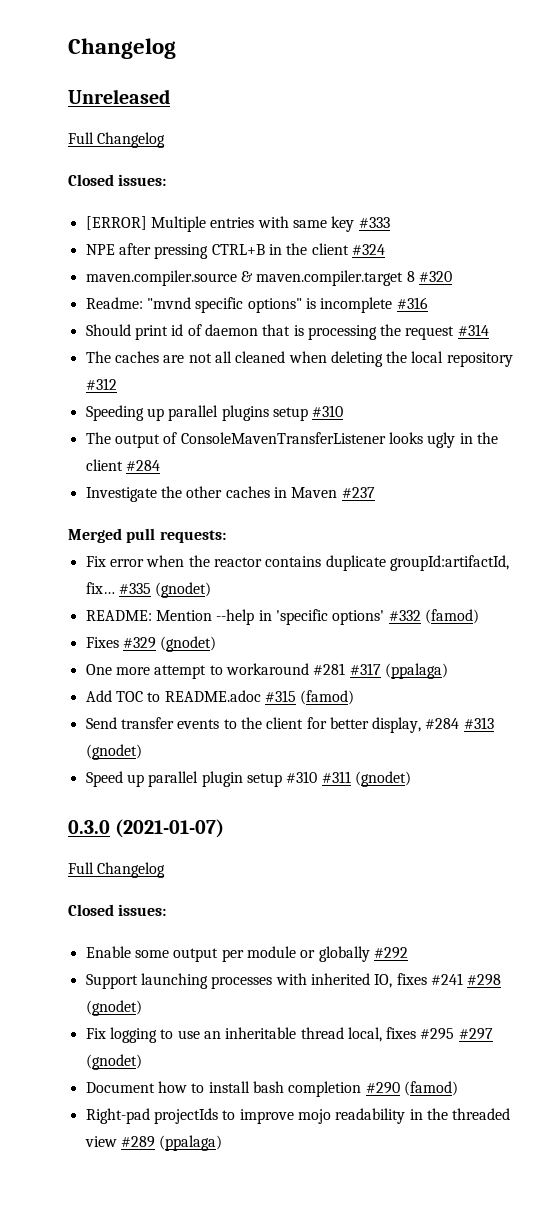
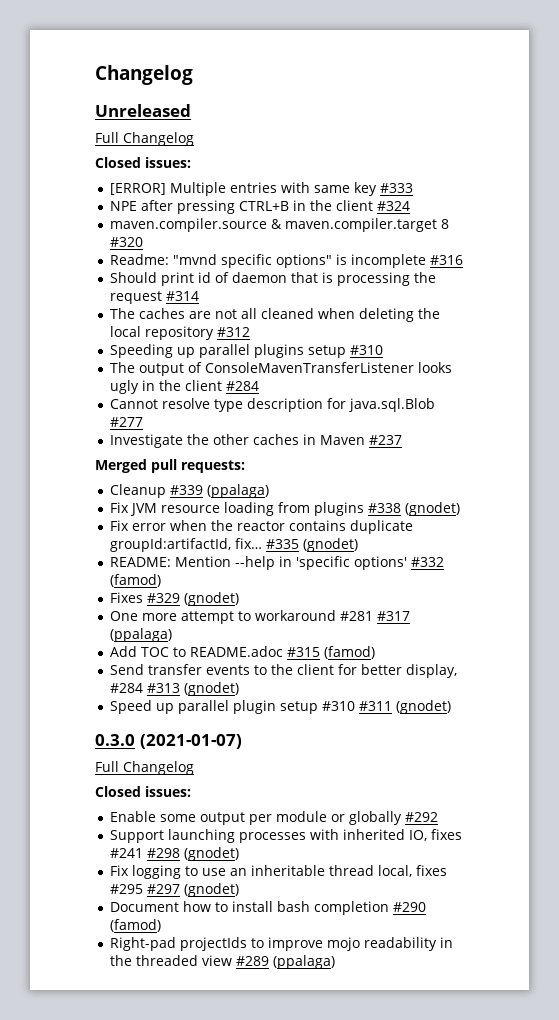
+ Cannot resolve type description for java.sql.Blob #277
+ Cleanup #339 (ppalaga)
+ Fix JVM resource loading from plugins #338 (gnodet)

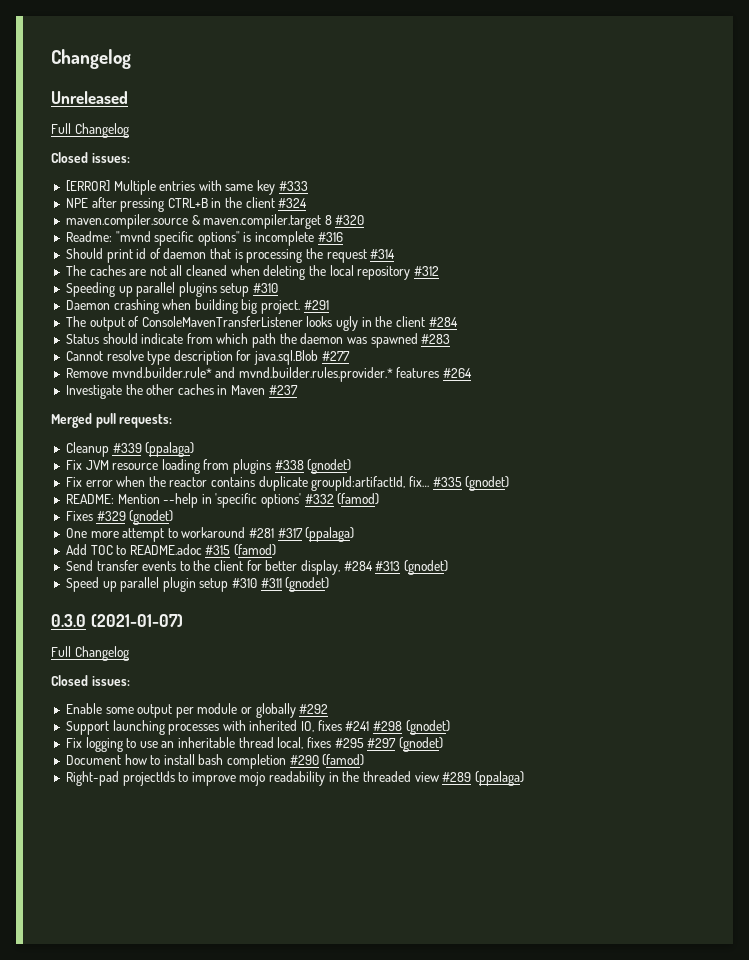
+ Daemon crashing when building big project. #291
+ Status should indicate from which path the daemon was spawned #283
+ Remove mvnd.builder.rule* and mvnd.builder.rules.provider.* features #264

